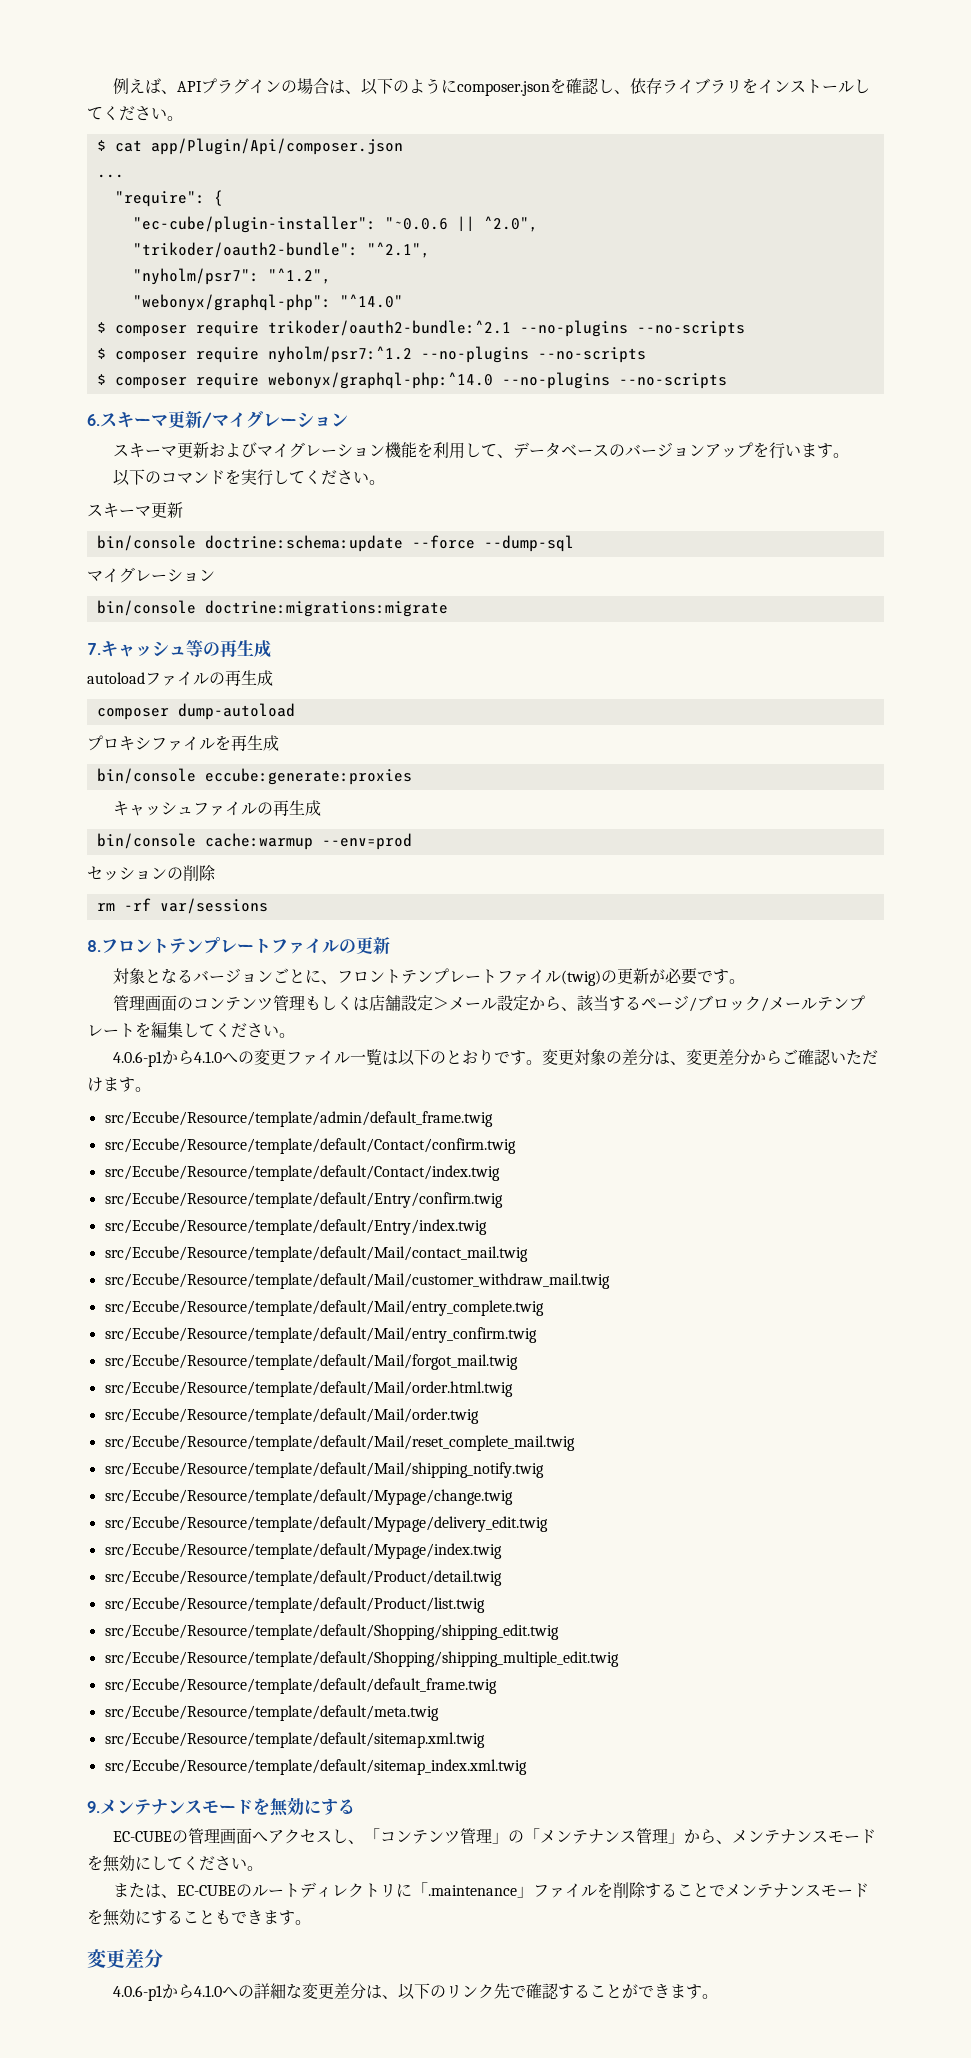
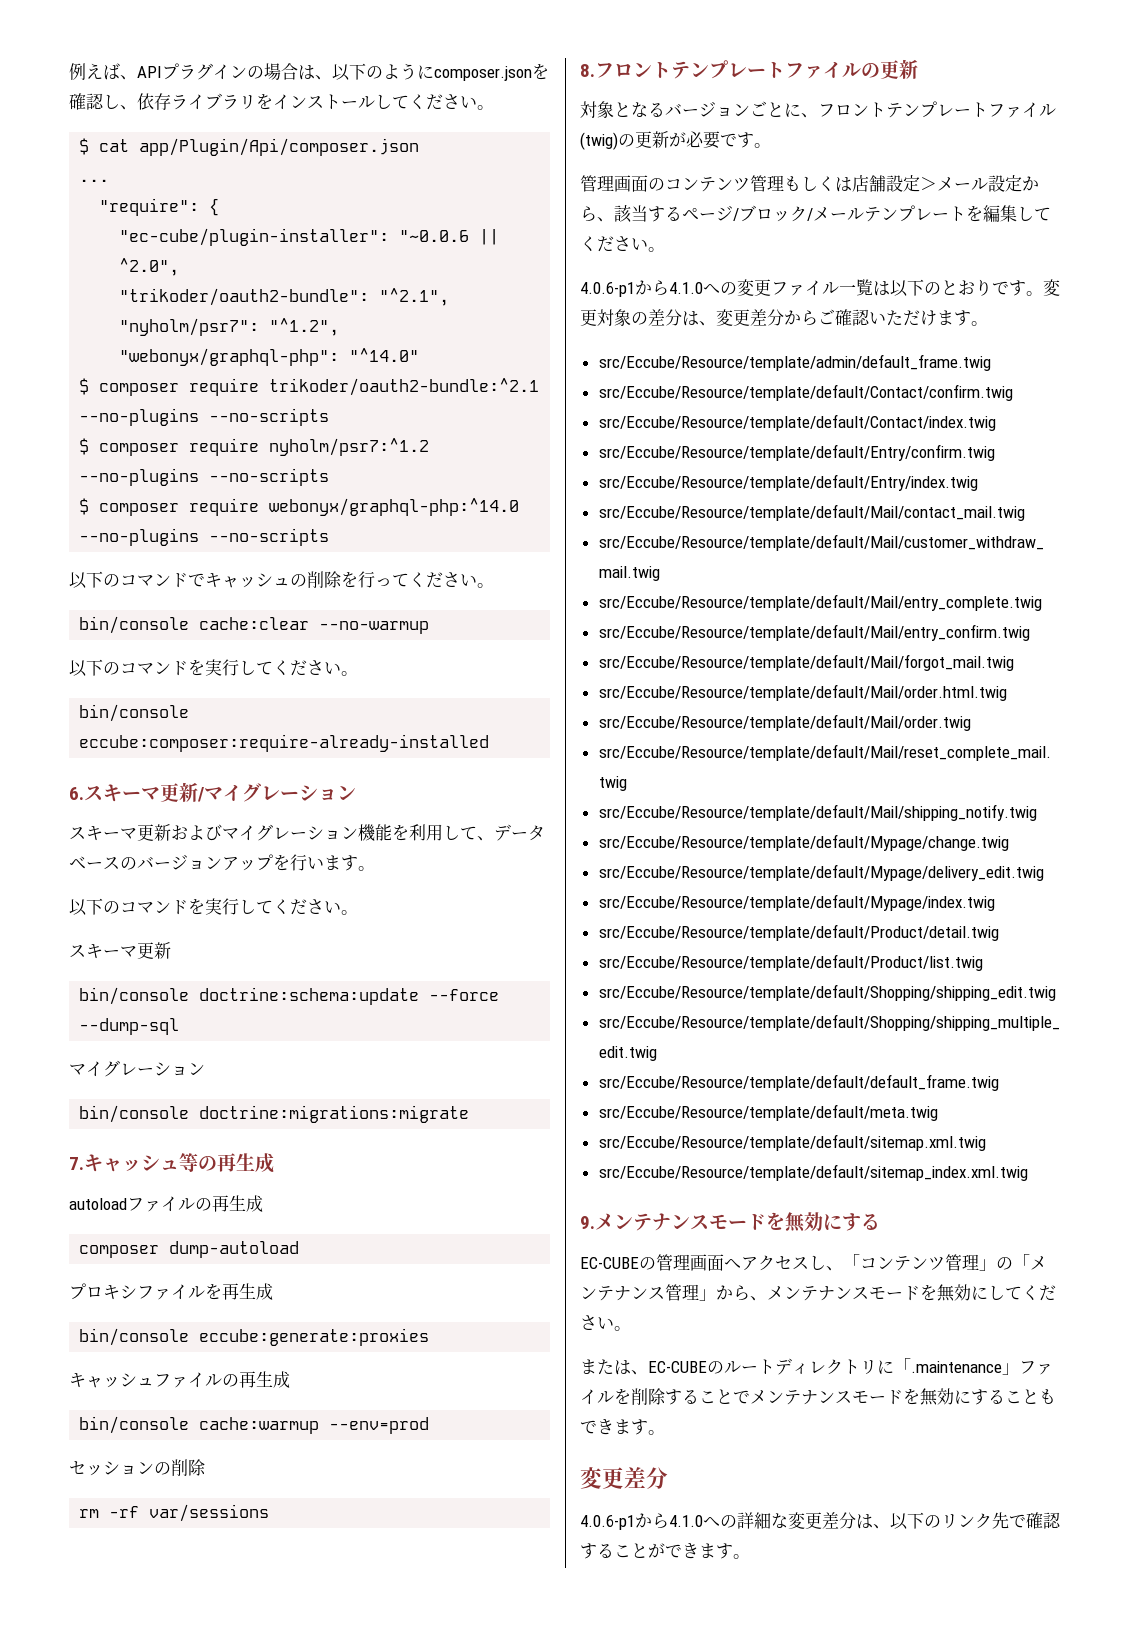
+ 以下のコマンドでキャッシュの削除を行ってください。
+ bin/console cache:clear --no-warmup
+ 以下のコマンドを実行してください。
+ bin/console eccube:composer:require-already-installed

